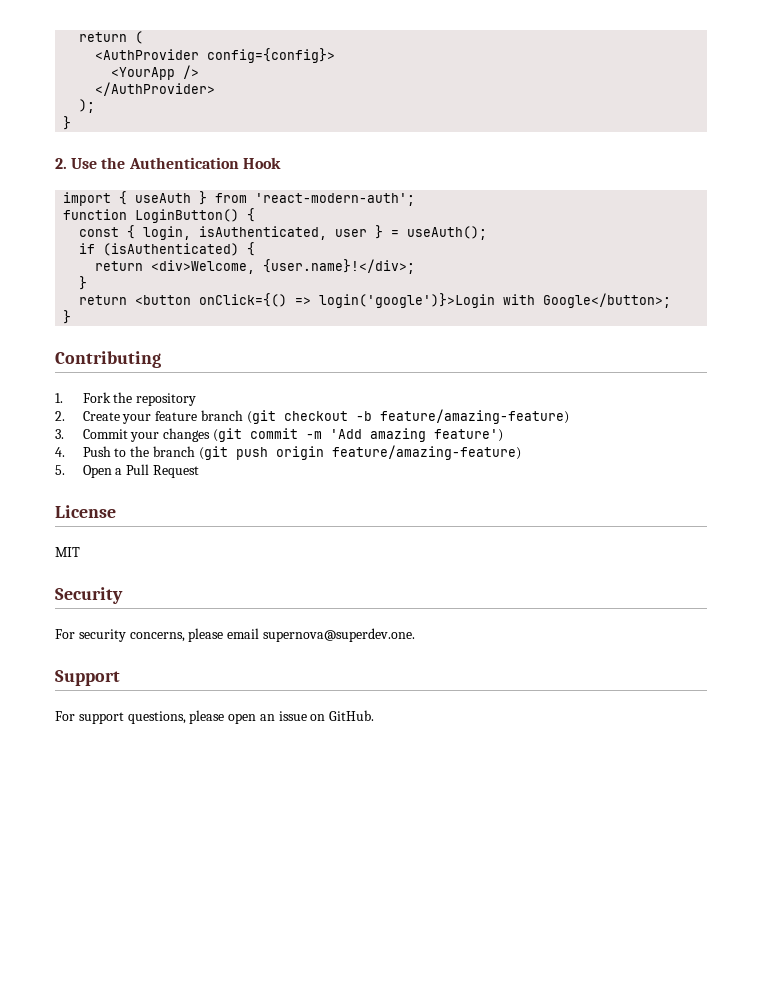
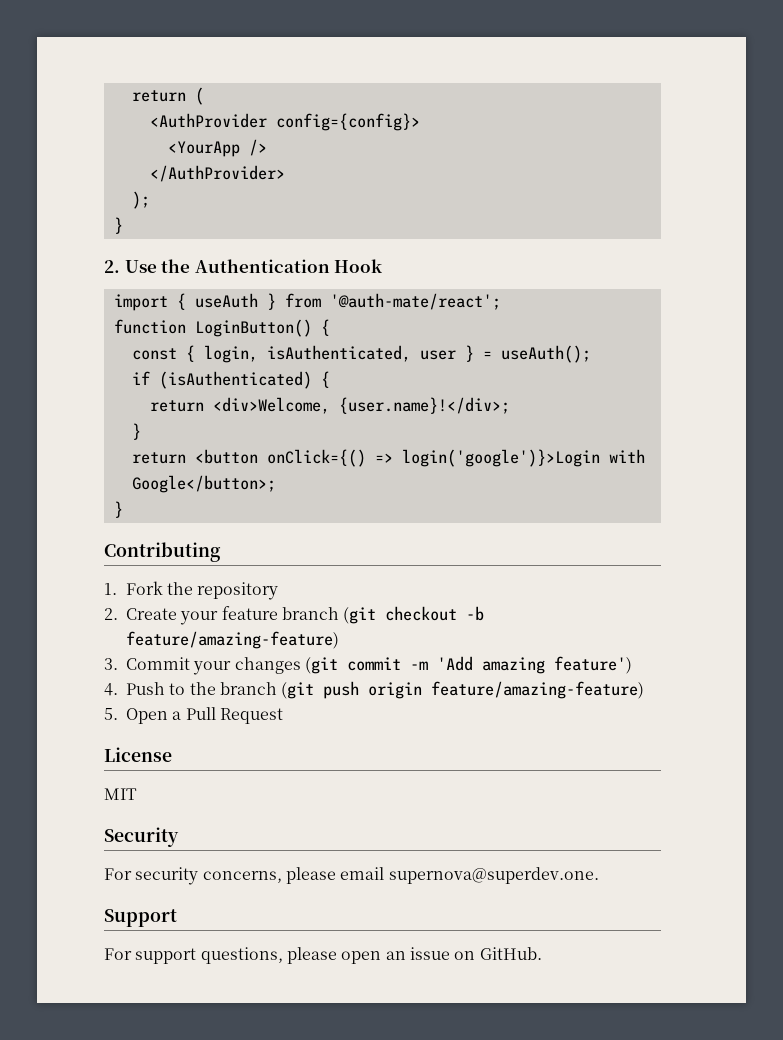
- import { useAuth } from 'react-modern-auth';
+ import { useAuth } from '@auth-mate/react';

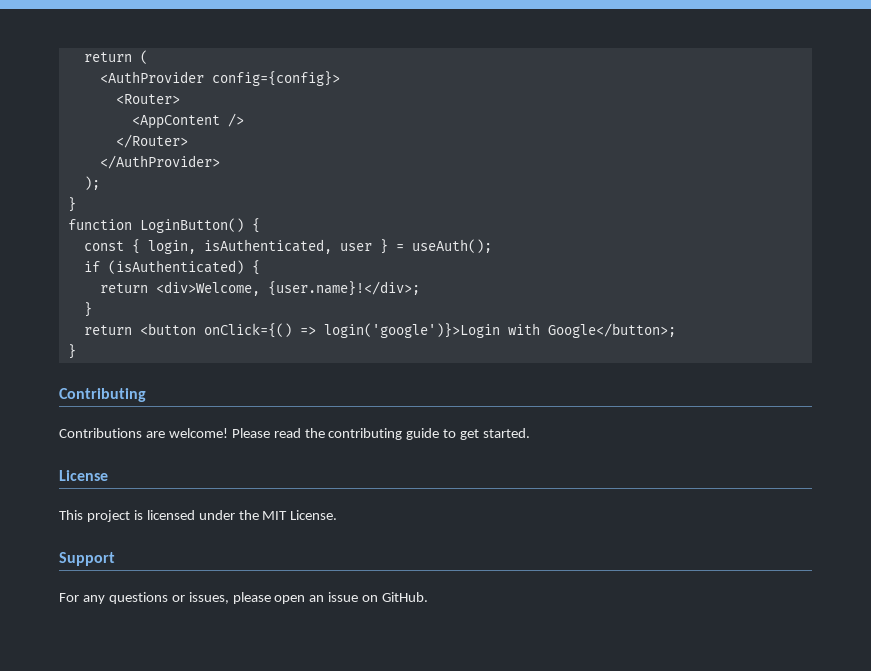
- <YourApp />
+ <Router>
+ <AppContent />
+ </Router>
- 2. Use the Authentication Hook
- import { useAuth } from '@auth-mate/react';
- 1. Fork the repository
- 2. Create your feature branch (git checkout -b feature/amazing-feature)
- 3. Commit your changes (git commit -m 'Add amazing feature')
- 4. Push to the branch (git push origin feature/amazing-feature)
- 5. Open a Pull Request
+ Contributions are welcome! Please read the contributing guide to get started.
  License
- MIT
- Security
- For security concerns, please email supernova@superdev.one.
+ This project is licensed under the MIT License.
  Support
- For support questions, please open an issue on GitHub.
+ For any questions or issues, please open an issue on GitHub.

